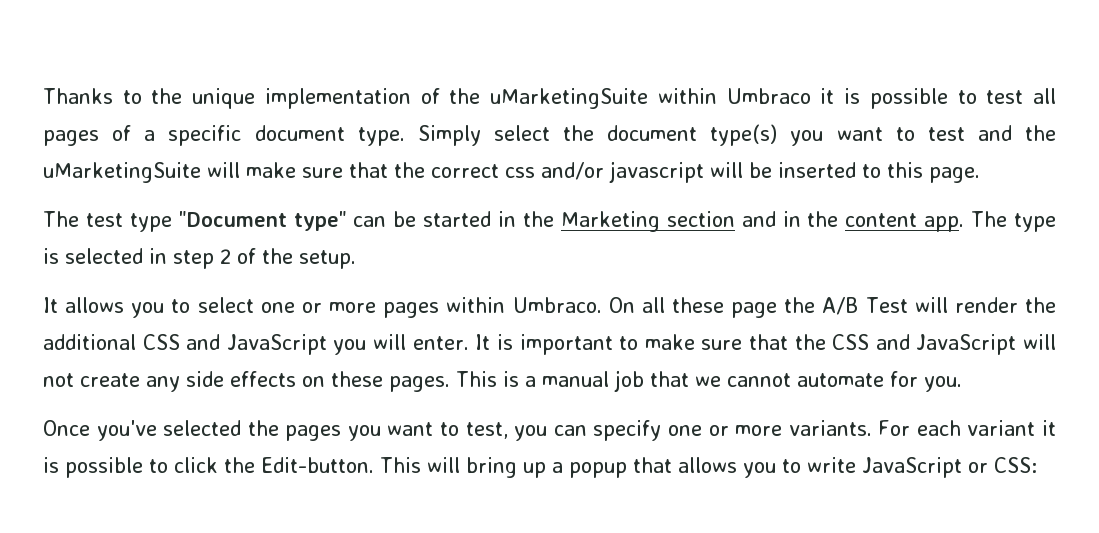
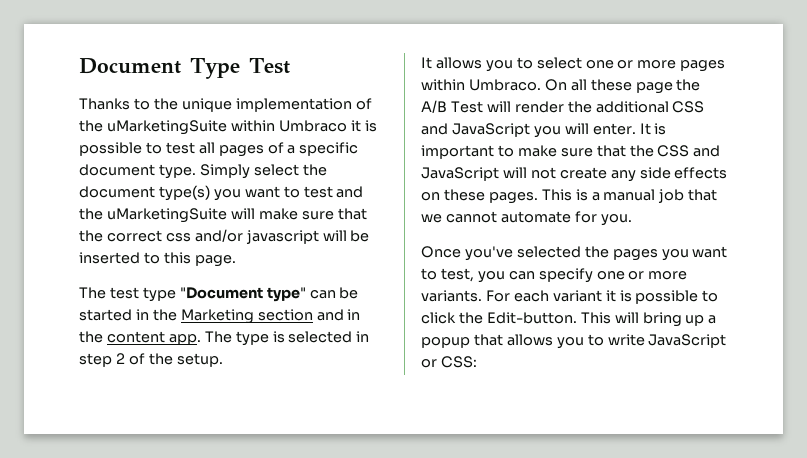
+ Document Type Test

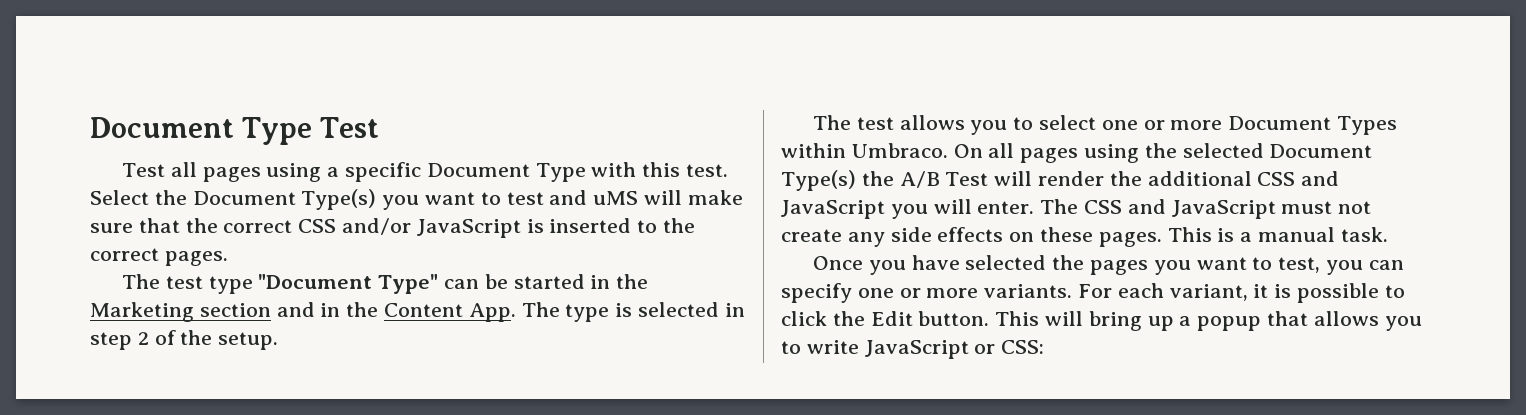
- Thanks to the unique implementation of the uMarketingSuite within Umbraco it is possible to test all pages of a specific document type. Simply select the document type(s) you want to test and the uMarketingSuite will make sure that the correct css and/or javascript will be inserted to this page.
+ Test all pages using a specific Document Type with this test. Select the Document Type(s) you want to test and uMS will make sure that the correct CSS and/or JavaScript is inserted to the correct pages.
- The test type "Document type" can be started in the Marketing section and in the content app. The type is selected in step 2 of the setup.
+ The test type "Document Type" can be started in the Marketing section and in the Content App. The type is selected in step 2 of the setup.
- It allows you to select one or more pages within Umbraco.
+ The test allows you to select one or more Document Types within Umbraco.
- On all these page the A/B Test will render the additional CSS and JavaScript you will enter.
+ On all pages using the selected Document Type(s) the A/B Test will render the additional CSS and JavaScript you will enter.
- It is important to make sure that the CSS and JavaScript will not create any side effects on these pages.
+ The CSS and JavaScript must not create any side effects on these pages.
- This is a manual job that we cannot automate for you.
+ This is a manual task.
- Once you've selected the pages you want to test, you can specify one or more variants.
+ Once you have selected the pages you want to test, you can specify one or more variants.
- For each variant it is possible to click the Edit-button.
+ For each variant, it is possible to click the Edit button.

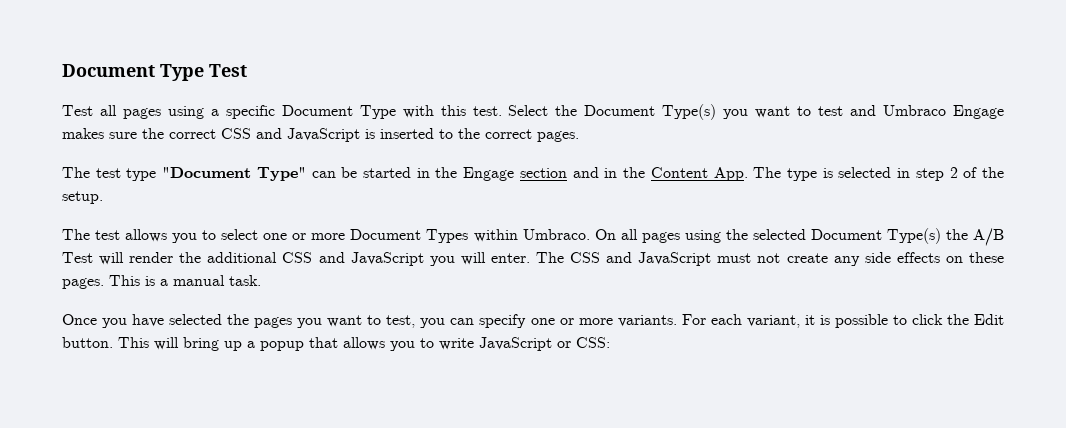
- Select the Document Type(s) you want to test and uMS will make sure that the correct CSS and/or JavaScript is inserted to the correct pages.
+ Select the Document Type(s) you want to test and Umbraco Engage makes sure the correct CSS and JavaScript is inserted to the correct pages.
- The test type "Document Type" can be started in the Marketing section and in the Content App. The type is selected in step 2 of the setup.
+ The test type "Document Type" can be started in the Engage section and in the Content App. The type is selected in step 2 of the setup.

